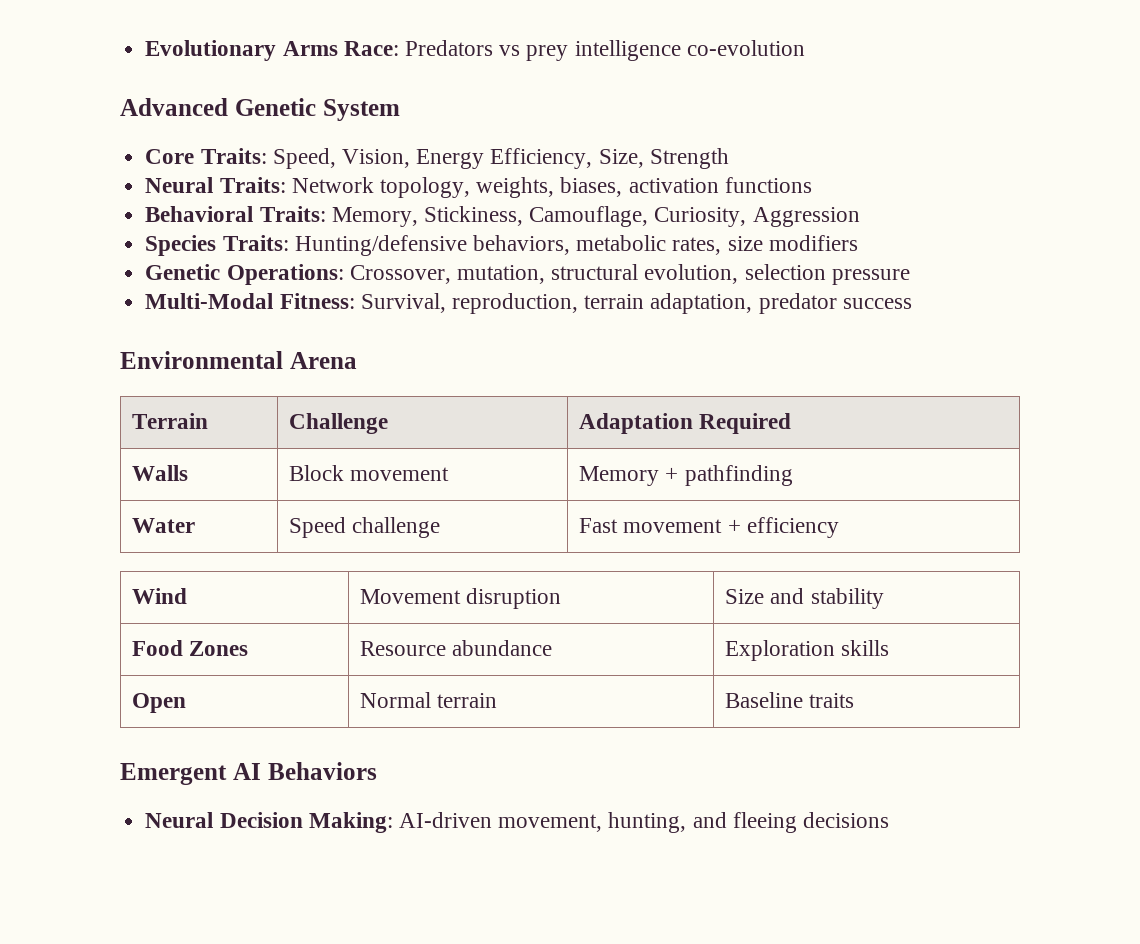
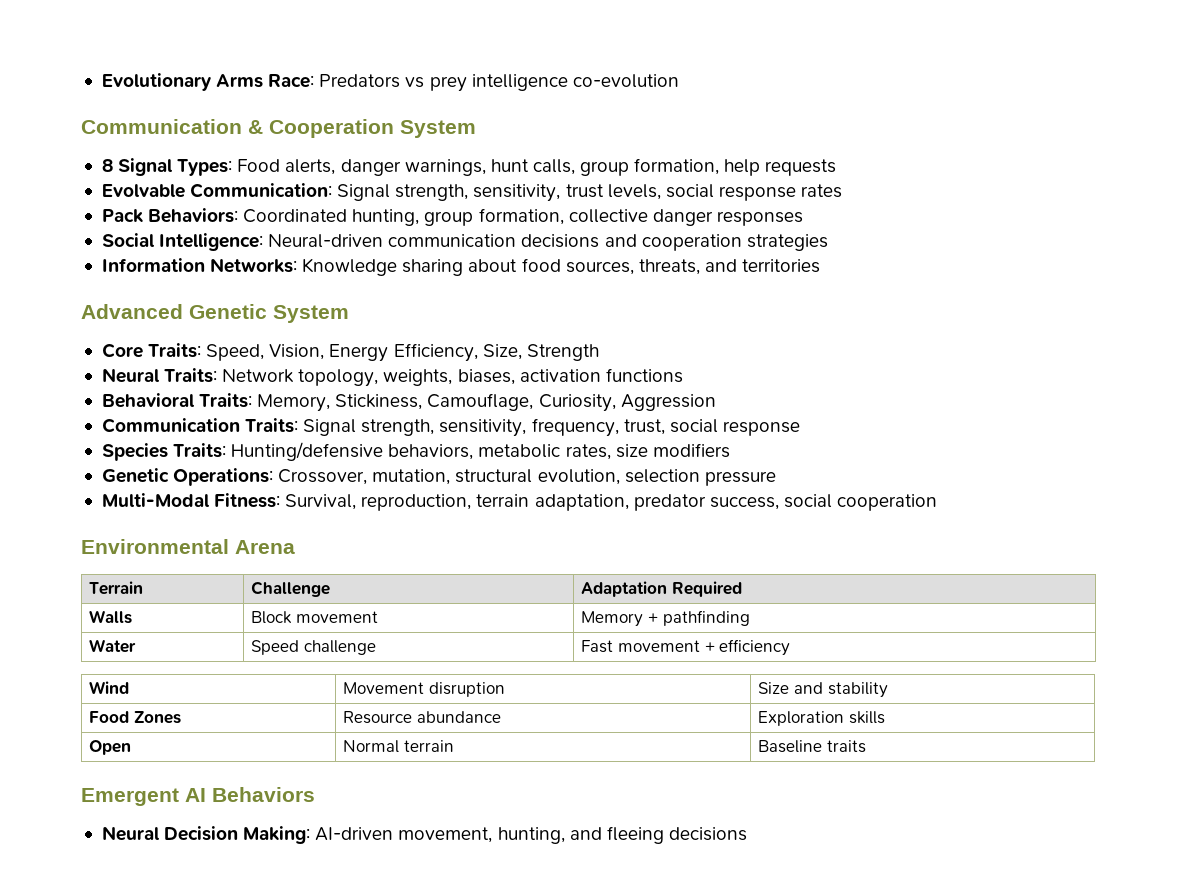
+ Communication & Cooperation System
+ 8 Signal Types: Food alerts, danger warnings, hunt calls, group formation, help requests
+ Evolvable Communication: Signal strength, sensitivity, trust levels, social response rates
+ Pack Behaviors: Coordinated hunting, group formation, collective danger responses
+ Social Intelligence: Neural-driven communication decisions and cooperation strategies
+ Information Networks: Knowledge sharing about food sources, threats, and territories
+ Communication Traits: Signal strength, sensitivity, frequency, trust, social response
- Multi-Modal Fitness: Survival, reproduction, terrain adaptation, predator success
+ Multi-Modal Fitness: Survival, reproduction, terrain adaptation, predator success, social cooperation

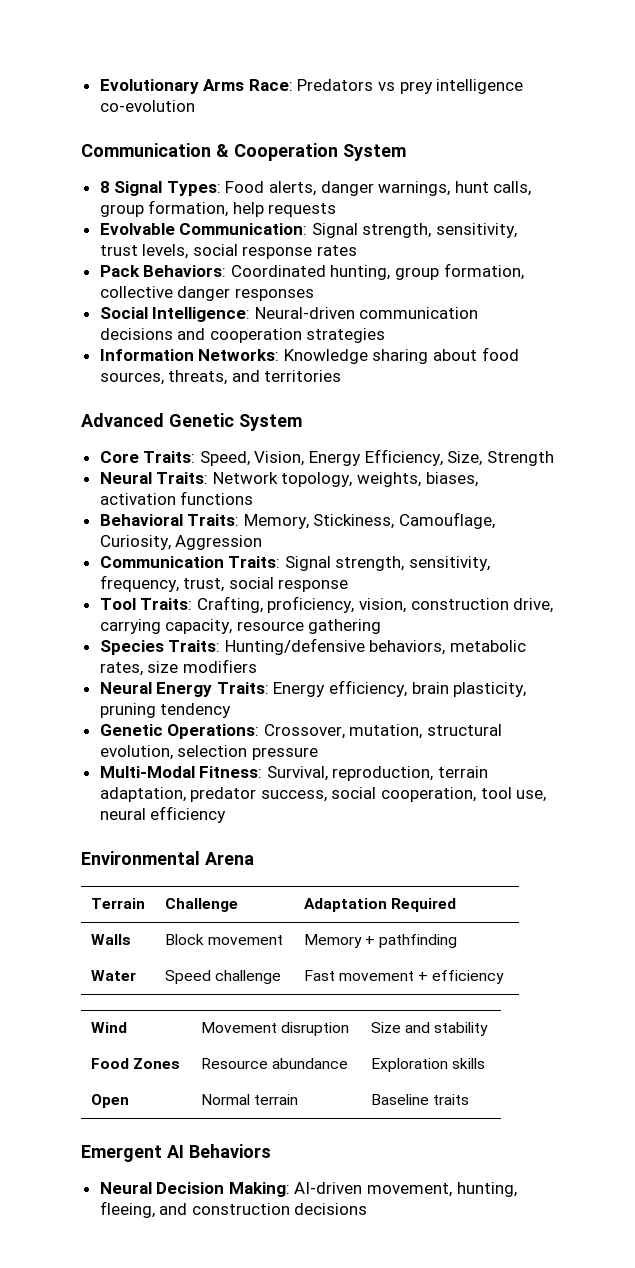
+ Tool Traits: Crafting, proficiency, vision, construction drive, carrying capacity, resource gathering
+ Neural Energy Traits: Energy efficiency, brain plasticity, pruning tendency
- Multi-Modal Fitness: Survival, reproduction, terrain adaptation, predator success, social cooperation
+ Multi-Modal Fitness: Survival, reproduction, terrain adaptation, predator success, social cooperation, tool use, neural efficiency
- Neural Decision Making: AI-driven movement, hunting, and fleeing decisions
+ Neural Decision Making: AI-driven movement, hunting, fleeing, and construction decisions

